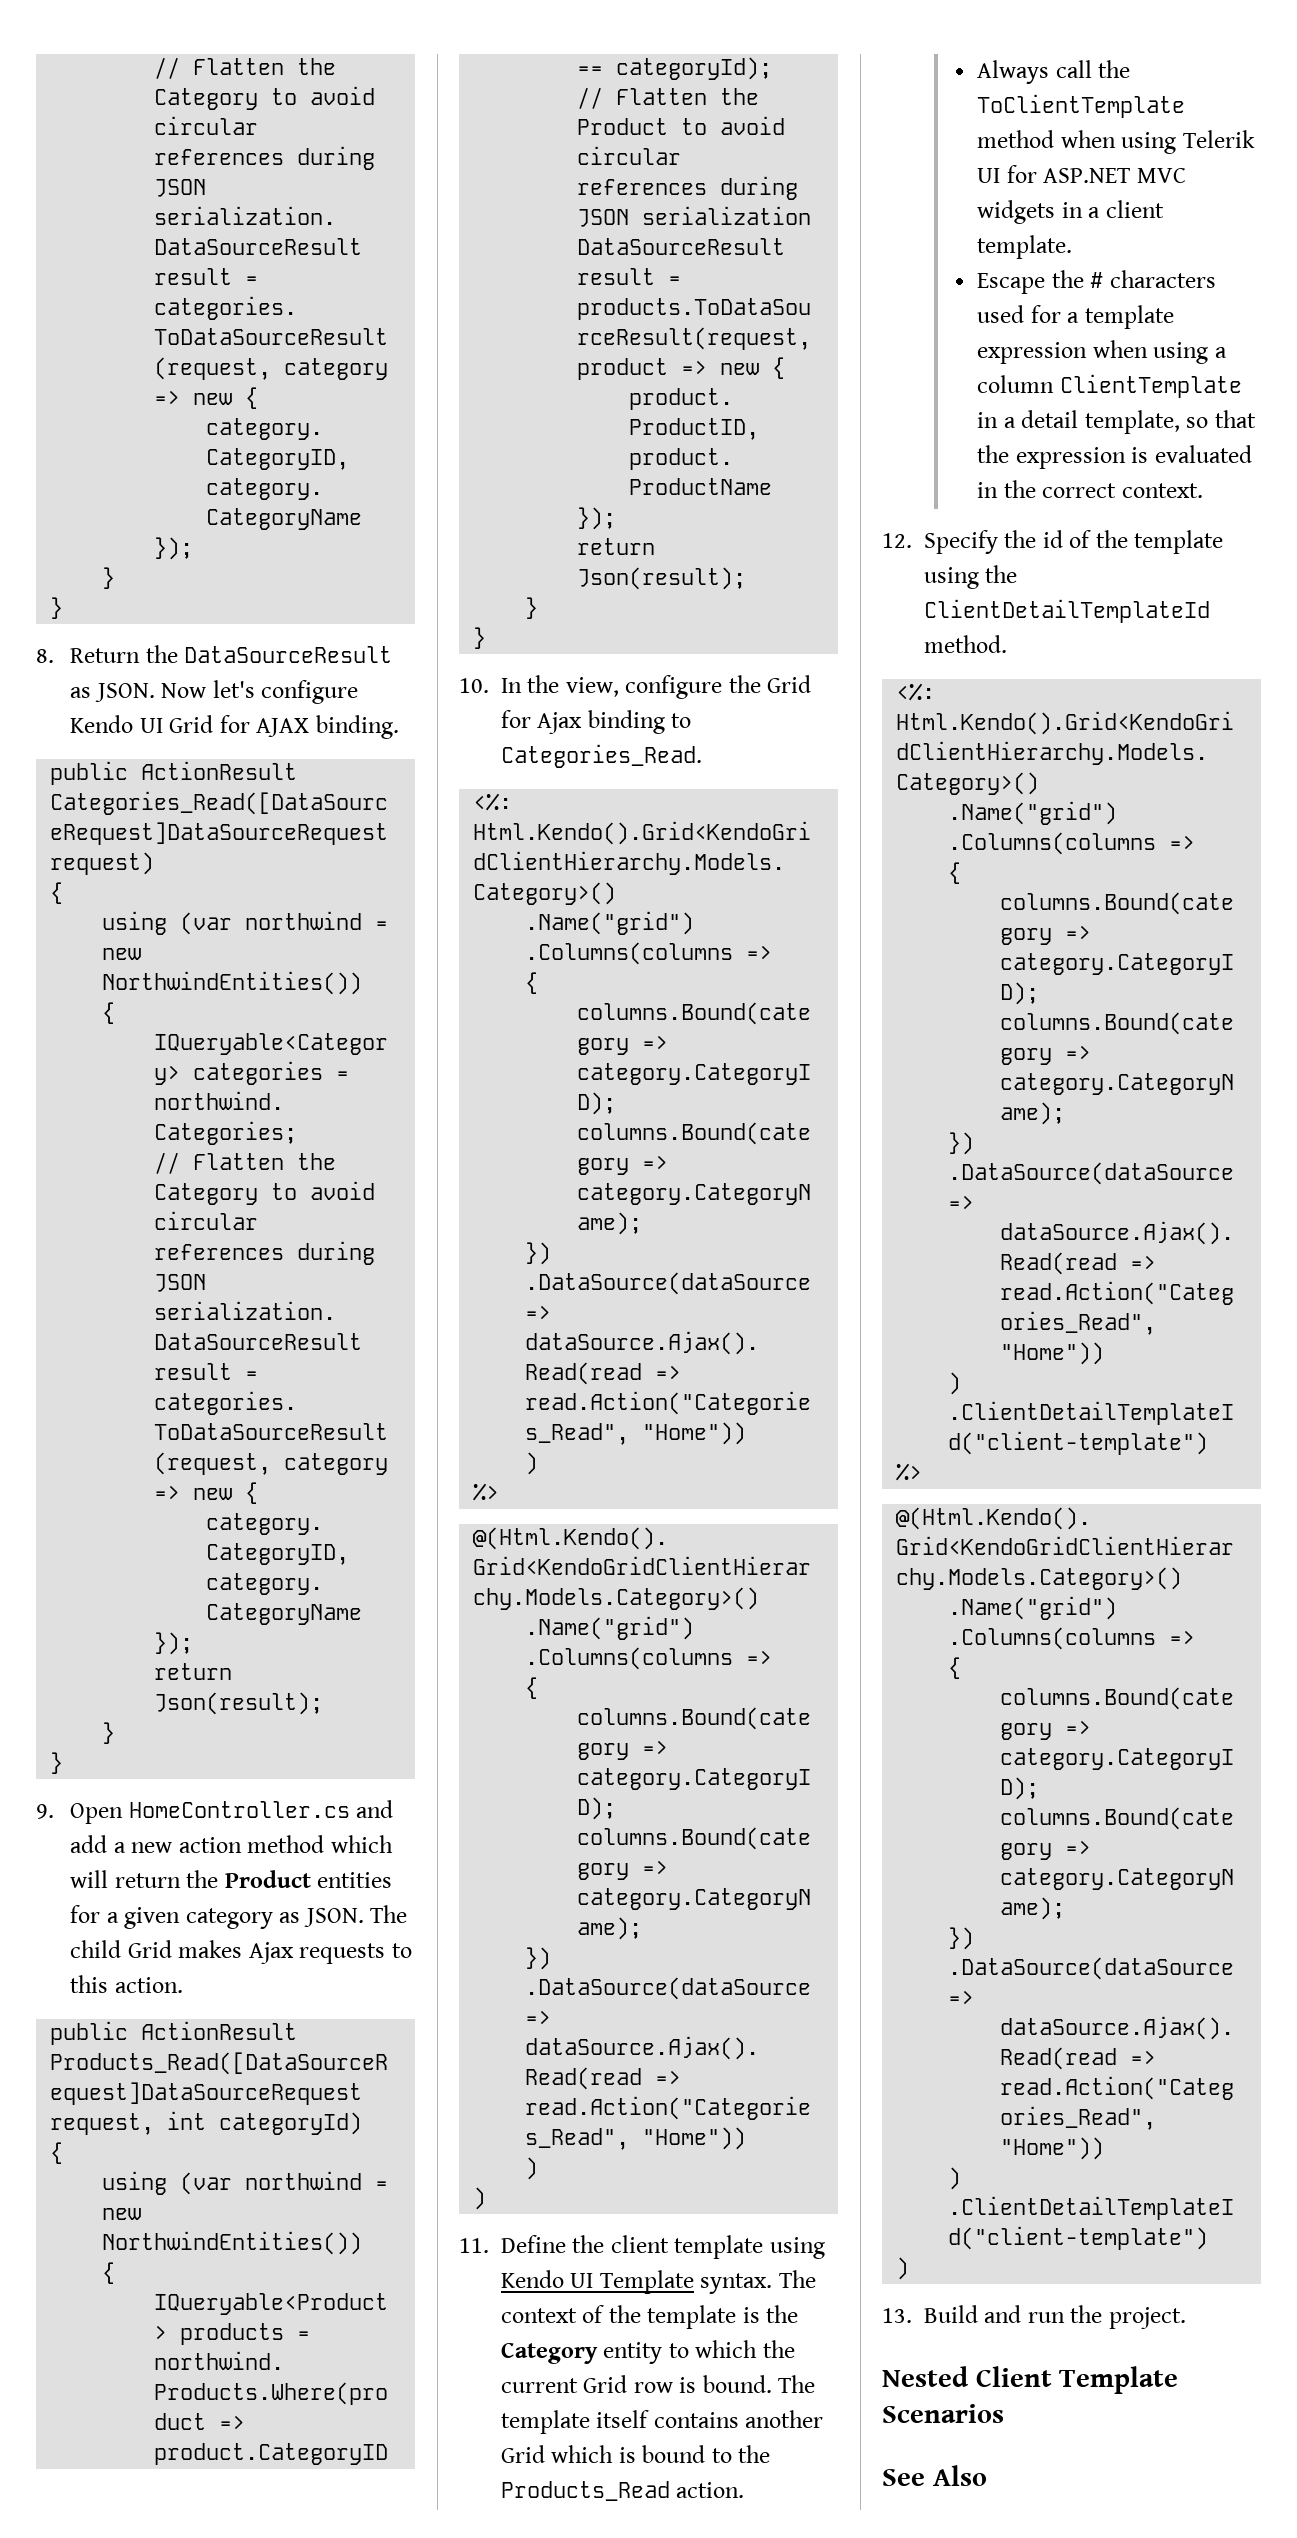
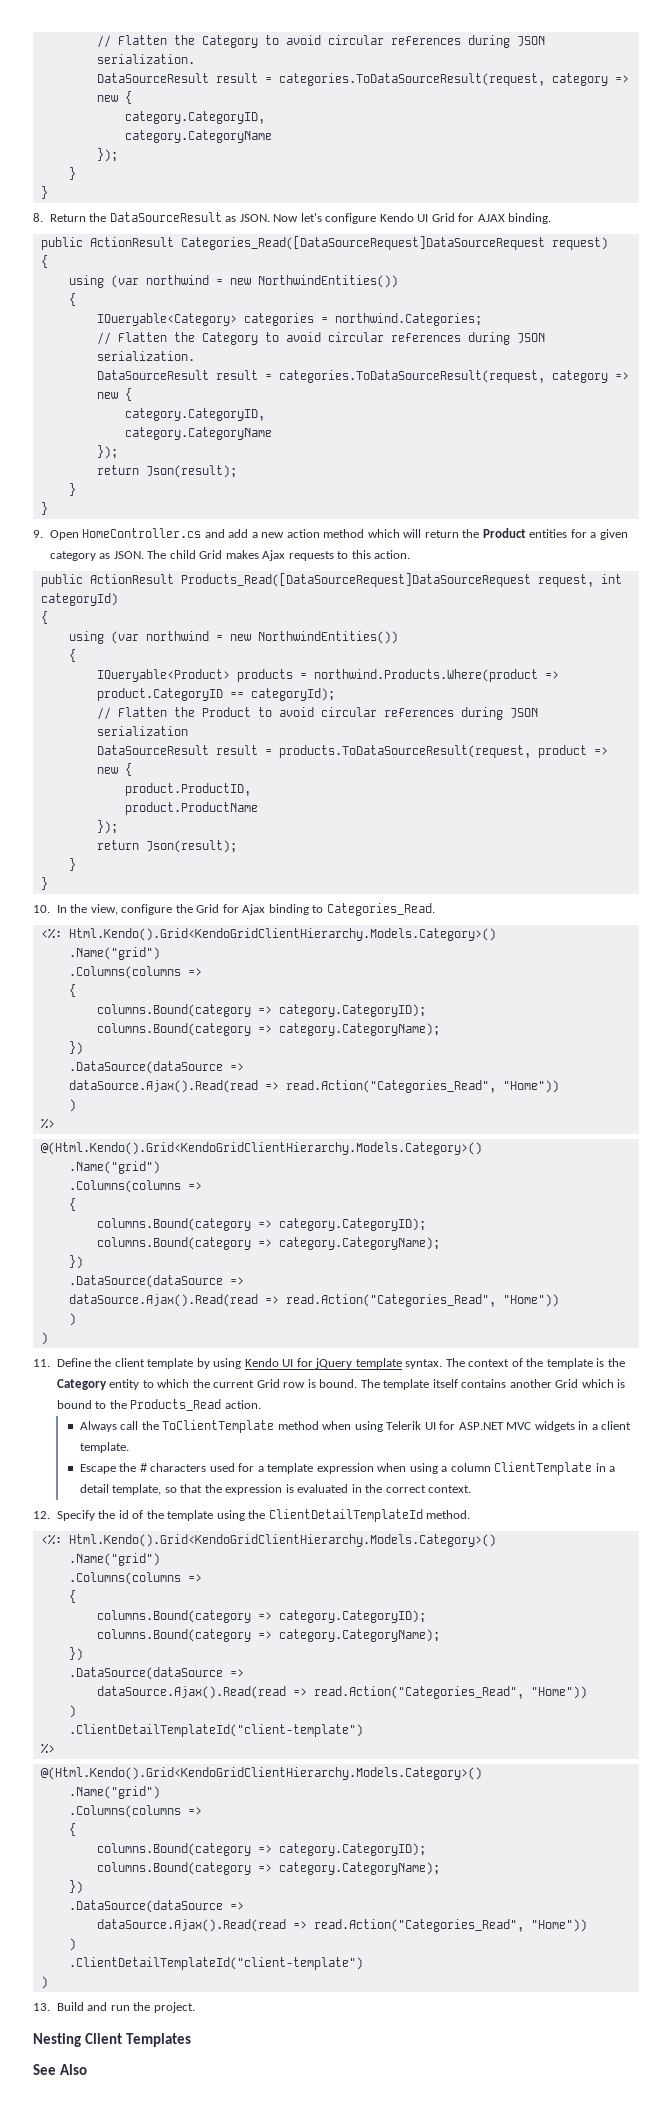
- 11. Define the client template using Kendo UI Template syntax.
+ 11. Define the client template by using Kendo UI for jQuery template syntax.
- Nested Client Template Scenarios
+ Nesting Client Templates

